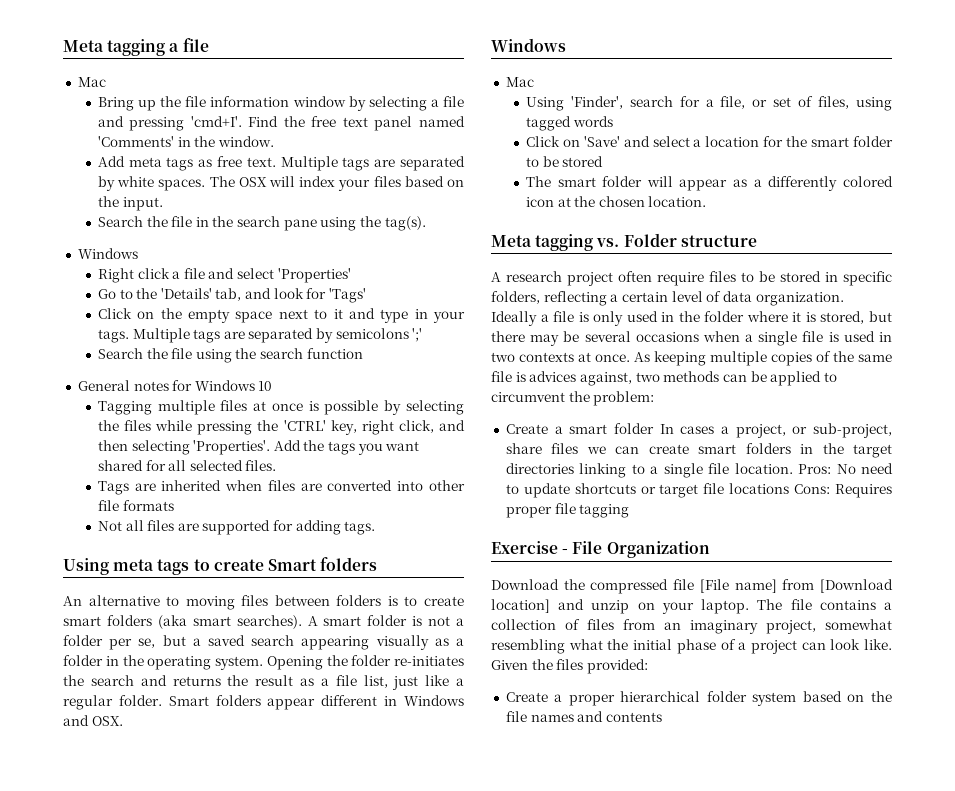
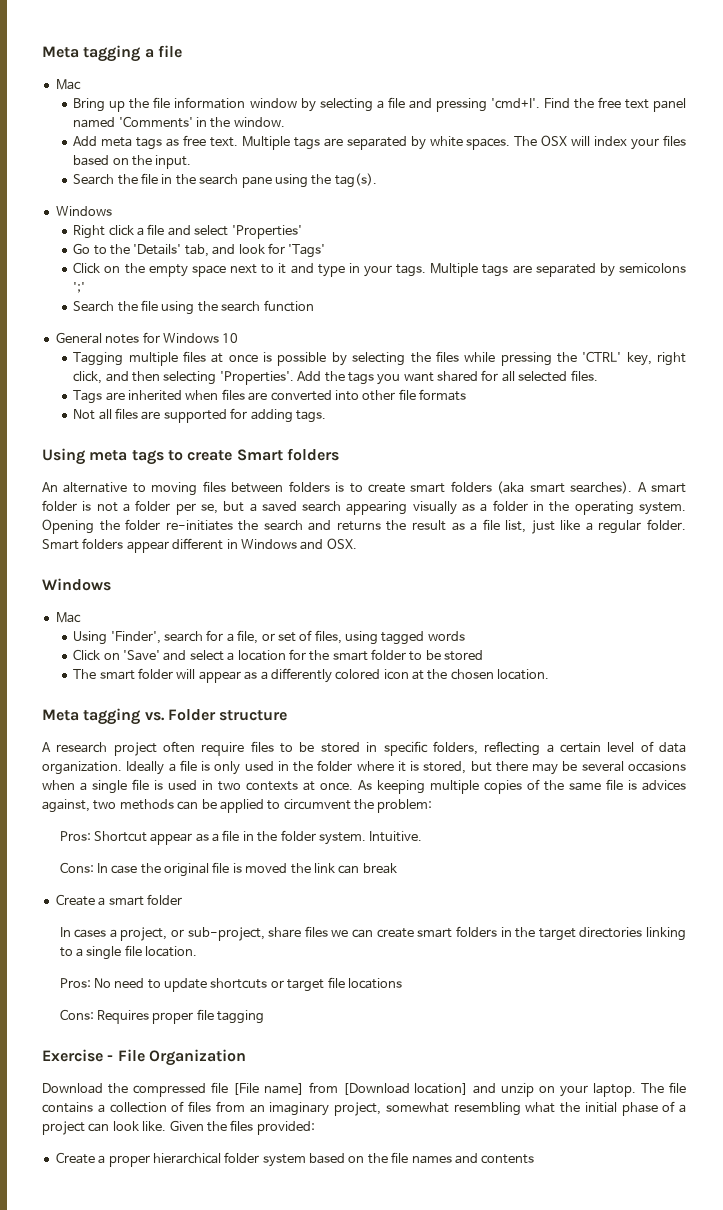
+ Pros: Shortcut appear as a file in the folder system. Intuitive.
+ Cons: In case the original file is moved the link can break
- Create a smart folder In cases a project, or sub-project, share files we can create smart folders in the target directories linking to a single file location. Pros: No need to update shortcuts or target file locations Cons: Requires proper file tagging
+ Create a smart folder
+ In cases a project, or sub-project, share files we can create smart folders in the target directories linking to a single file location.
+ Pros: No need to update shortcuts or target file locations
+ Cons: Requires proper file tagging

